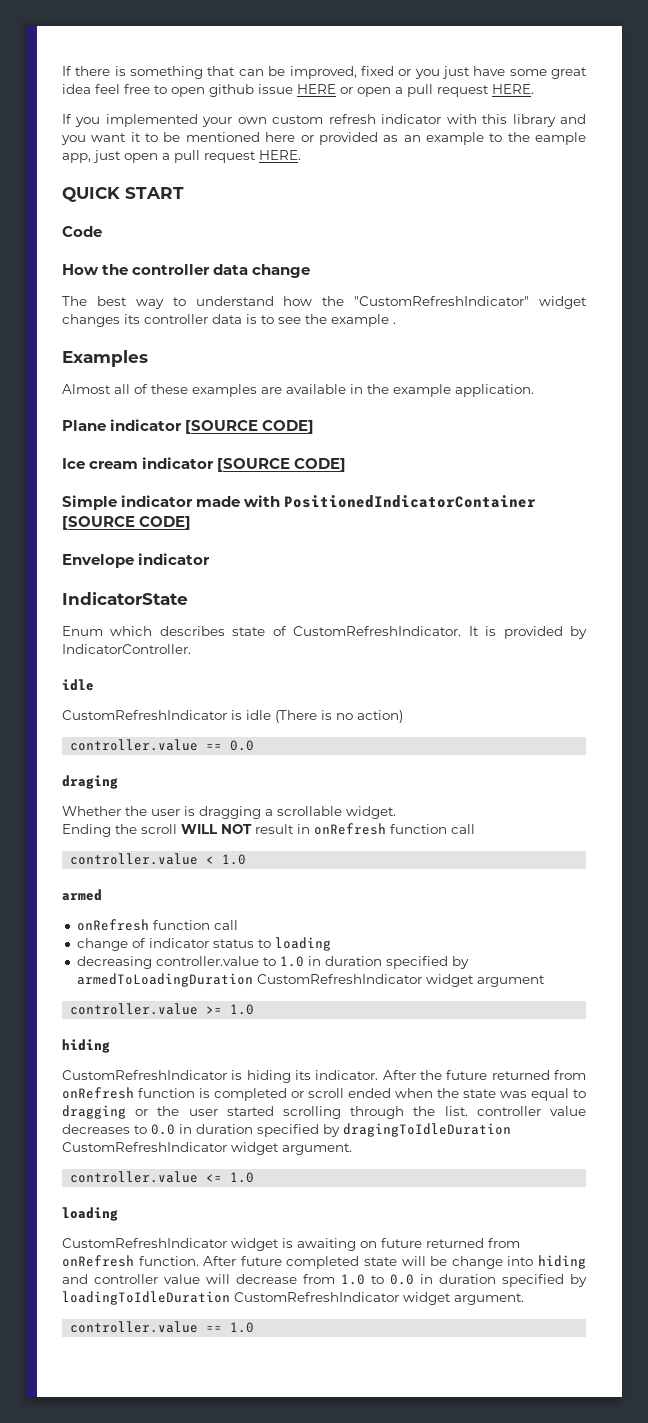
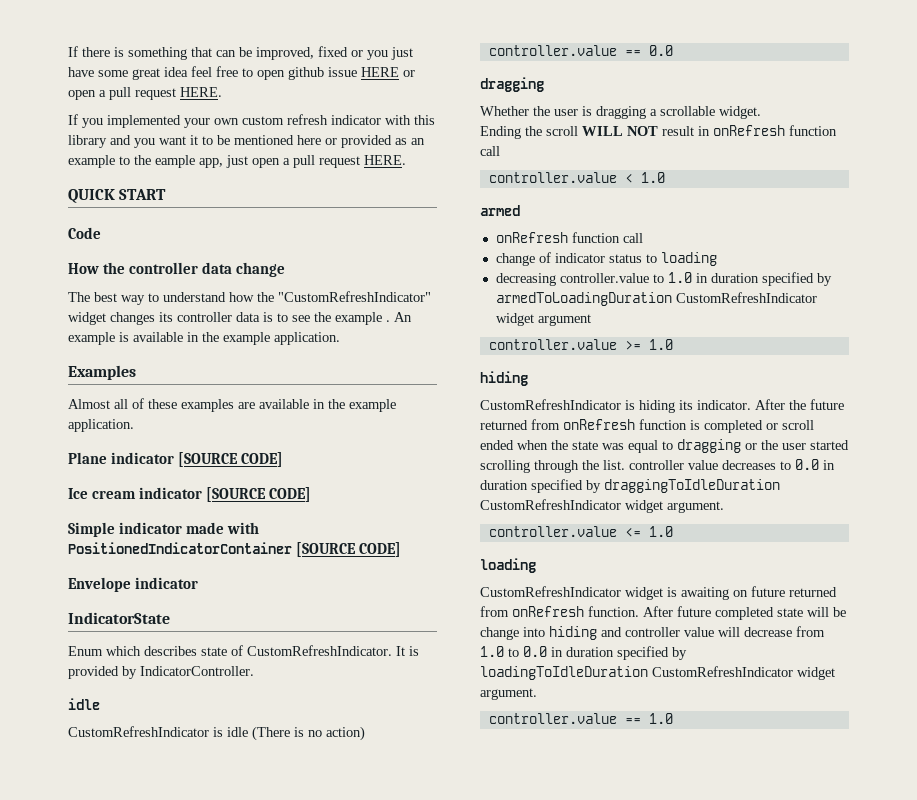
+ An example is available in the example application.
  controller.value == 0.0
- draging
+ dragging
- After the future returned from onRefresh function is completed or scroll ended when the state was equal to dragging or the user started scrolling through the list. controller value decreases to 0.0 in duration specified by dragingToIdleDuration CustomRefreshIndicator widget argument.
+ After the future returned from onRefresh function is completed or scroll ended when the state was equal to dragging or the user started scrolling through the list. controller value decreases to 0.0 in duration specified by draggingToIdleDuration CustomRefreshIndicator widget argument.

